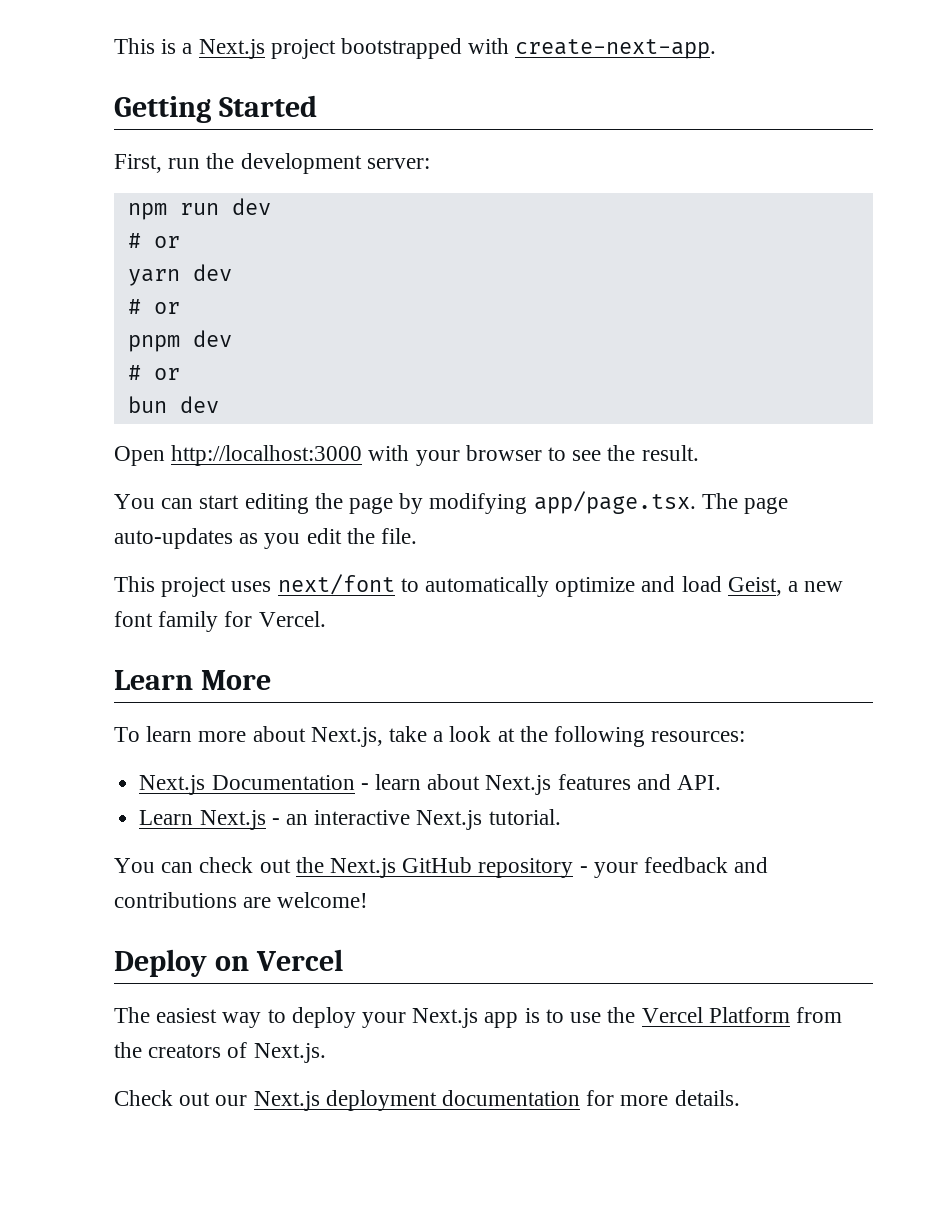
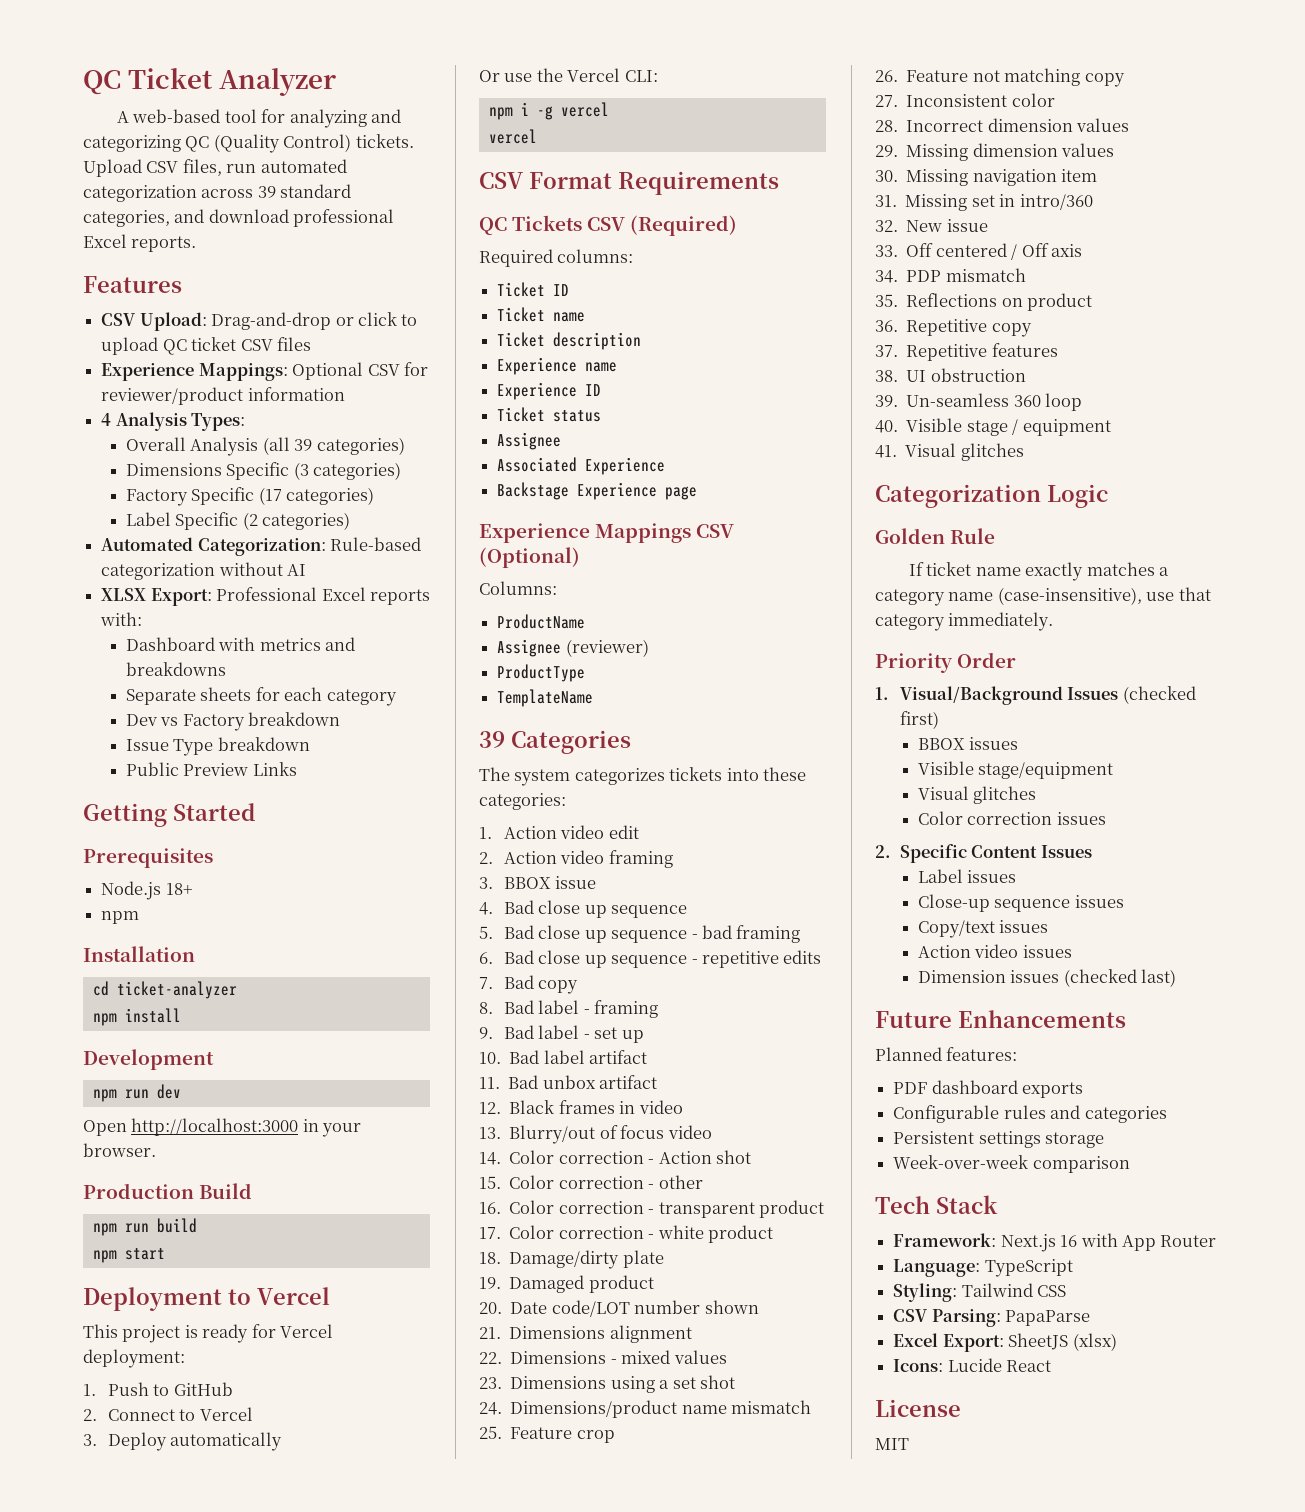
- This is a Next.js project bootstrapped with create-next-app.
+ QC Ticket Analyzer
+ A web-based tool for analyzing and categorizing QC (Quality Control) tickets. Upload CSV files, run automated categorization across 39 standard categories, and download professional Excel reports.
+ Features
+ CSV Upload: Drag-and-drop or click to upload QC ticket CSV files
+ Experience Mappings: Optional CSV for reviewer/product information
+ 4 Analysis Types:
+ Overall Analysis (all 39 categories)
+ Dimensions Specific (3 categories)
+ Factory Specific (17 categories)
+ Label Specific (2 categories)
+ Automated Categorization: Rule-based categorization without AI
+ XLSX Export: Professional Excel reports with:
+ Dashboard with metrics and breakdowns
+ Separate sheets for each category
+ Dev vs Factory breakdown
+ Issue Type breakdown
+ Public Preview Links
  Getting Started
- First, run the development server:
+ Prerequisites
+ Node.js 18+
+ npm
+ Installation
+ cd ticket-analyzer
+ npm install
+ Development
  npm run dev
- # or
- yarn dev
- # or
- pnpm dev
- # or
- bun dev
- Open http://localhost:3000 with your browser to see the result.
- You can start editing the page by modifying app/page.tsx. The page auto-updates as you edit the file.
- This project uses next/font to automatically optimize and load Geist, a new font family for Vercel.
- Learn More
- To learn more about Next.js, take a look at the following resources:
- Next.js Documentation - learn about Next.js features and API.
- Learn Next.js - an interactive Next.js tutorial.
- You can check out the Next.js GitHub repository - your feedback and contributions are welcome!
- Deploy on Vercel
- The easiest way to deploy your Next.js app is to use the Vercel Platform from the creators of Next.js.
- Check out our Next.js deployment documentation for more details.
+ Open http://localhost:3000 in your browser.
+ Production Build
+ npm run build
+ npm start
+ Deployment to Vercel
+ This project is ready for Vercel deployment:
+ 1. Push to GitHub
+ 2. Connect to Vercel
+ 3. Deploy automatically
+ Or use the Vercel CLI:
+ npm i -g vercel
+ vercel
+ CSV Format Requirements
+ QC Tickets CSV (Required)
+ Required columns:
+ Ticket ID
+ Ticket name
+ Ticket description
+ Experience name
+ Experience ID
+ Ticket status
+ Assignee
+ Associated Experience
+ Backstage Experience page
+ Experience Mappings CSV (Optional)
+ Columns:
+ ProductName
+ Assignee (reviewer)
+ ProductType
+ TemplateName
+ 39 Categories
+ The system categorizes tickets into these categories:
+ 1. Action video edit
+ 2. Action video framing
+ 3. BBOX issue
+ 4. Bad close up sequence
+ 5. Bad close up sequence - bad framing
+ 6. Bad close up sequence - repetitive edits
+ 7. Bad copy
+ 8. Bad label - framing
+ 9. Bad label - set up
+ 10. Bad label artifact
+ 11. Bad unbox artifact
+ 12. Black frames in video
+ 13. Blurry/out of focus video
+ 14. Color correction - Action shot
+ 15. Color correction - other
+ 16. Color correction - transparent product
+ 17. Color correction - white product
+ 18. Damage/dirty plate
+ 19. Damaged product
+ 20. Date code/LOT number shown
+ 21. Dimensions alignment
+ 22. Dimensions - mixed values
+ 23. Dimensions using a set shot
+ 24. Dimensions/product name mismatch
+ 25. Feature crop
+ 26. Feature not matching copy
+ 27. Inconsistent color
+ 28. Incorrect dimension values
+ 29. Missing dimension values
+ 30. Missing navigation item
+ 31. Missing set in intro/360
+ 32. New issue
+ 33. Off centered / Off axis
+ 34. PDP mismatch
+ 35. Reflections on product
+ 36. Repetitive copy
+ 37. Repetitive features
+ 38. UI obstruction
+ 39. Un-seamless 360 loop
+ 40. Visible stage / equipment
+ 41. Visual glitches
+ Categorization Logic
+ Golden Rule
+ If ticket name exactly matches a category name (case-insensitive), use that category immediately.
+ Priority Order
+ 1. Visual/Background Issues (checked first)
+ BBOX issues
+ Visible stage/equipment
+ Visual glitches
+ Color correction issues
+ 2. Specific Content Issues
+ Label issues
+ Close-up sequence issues
+ Copy/text issues
+ Action video issues
+ Dimension issues (checked last)
+ Future Enhancements
+ Planned features:
+ PDF dashboard exports
+ Configurable rules and categories
+ Persistent settings storage
+ Week-over-week comparison
+ Tech Stack
+ Framework: Next.js 16 with App Router
+ Language: TypeScript
+ Styling: Tailwind CSS
+ CSV Parsing: PapaParse
+ Excel Export: SheetJS (xlsx)
+ Icons: Lucide React
+ License
+ MIT

